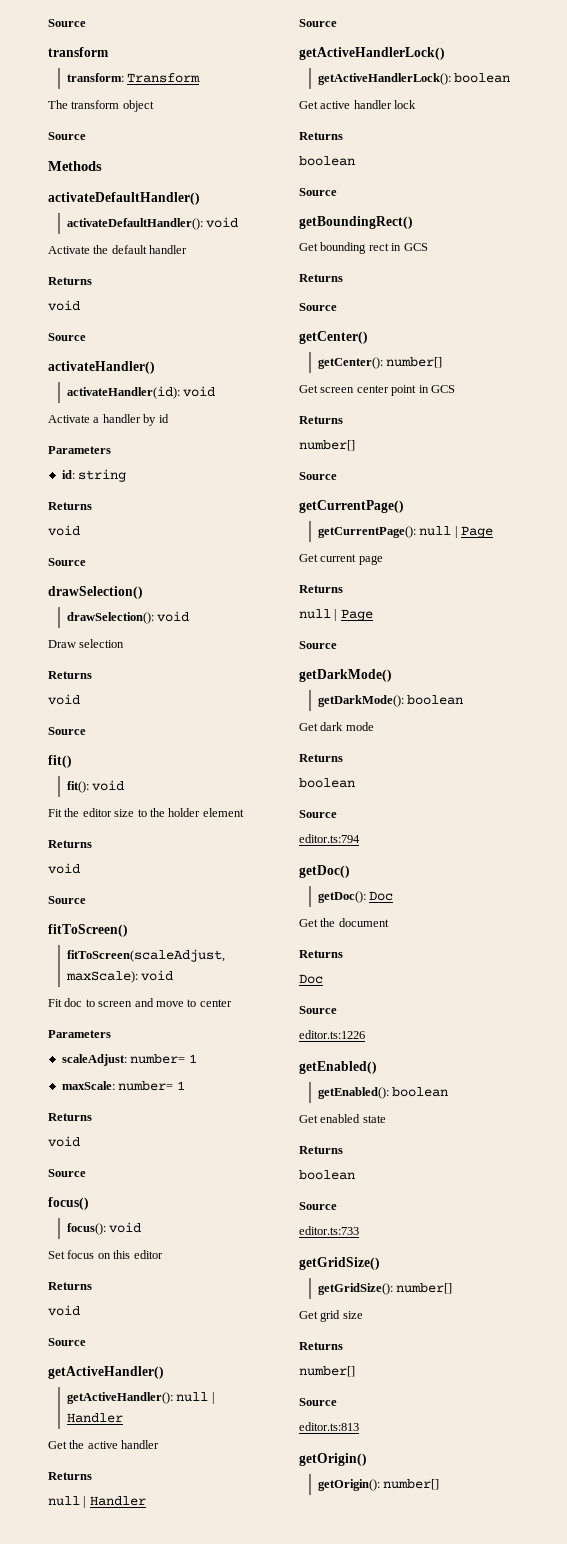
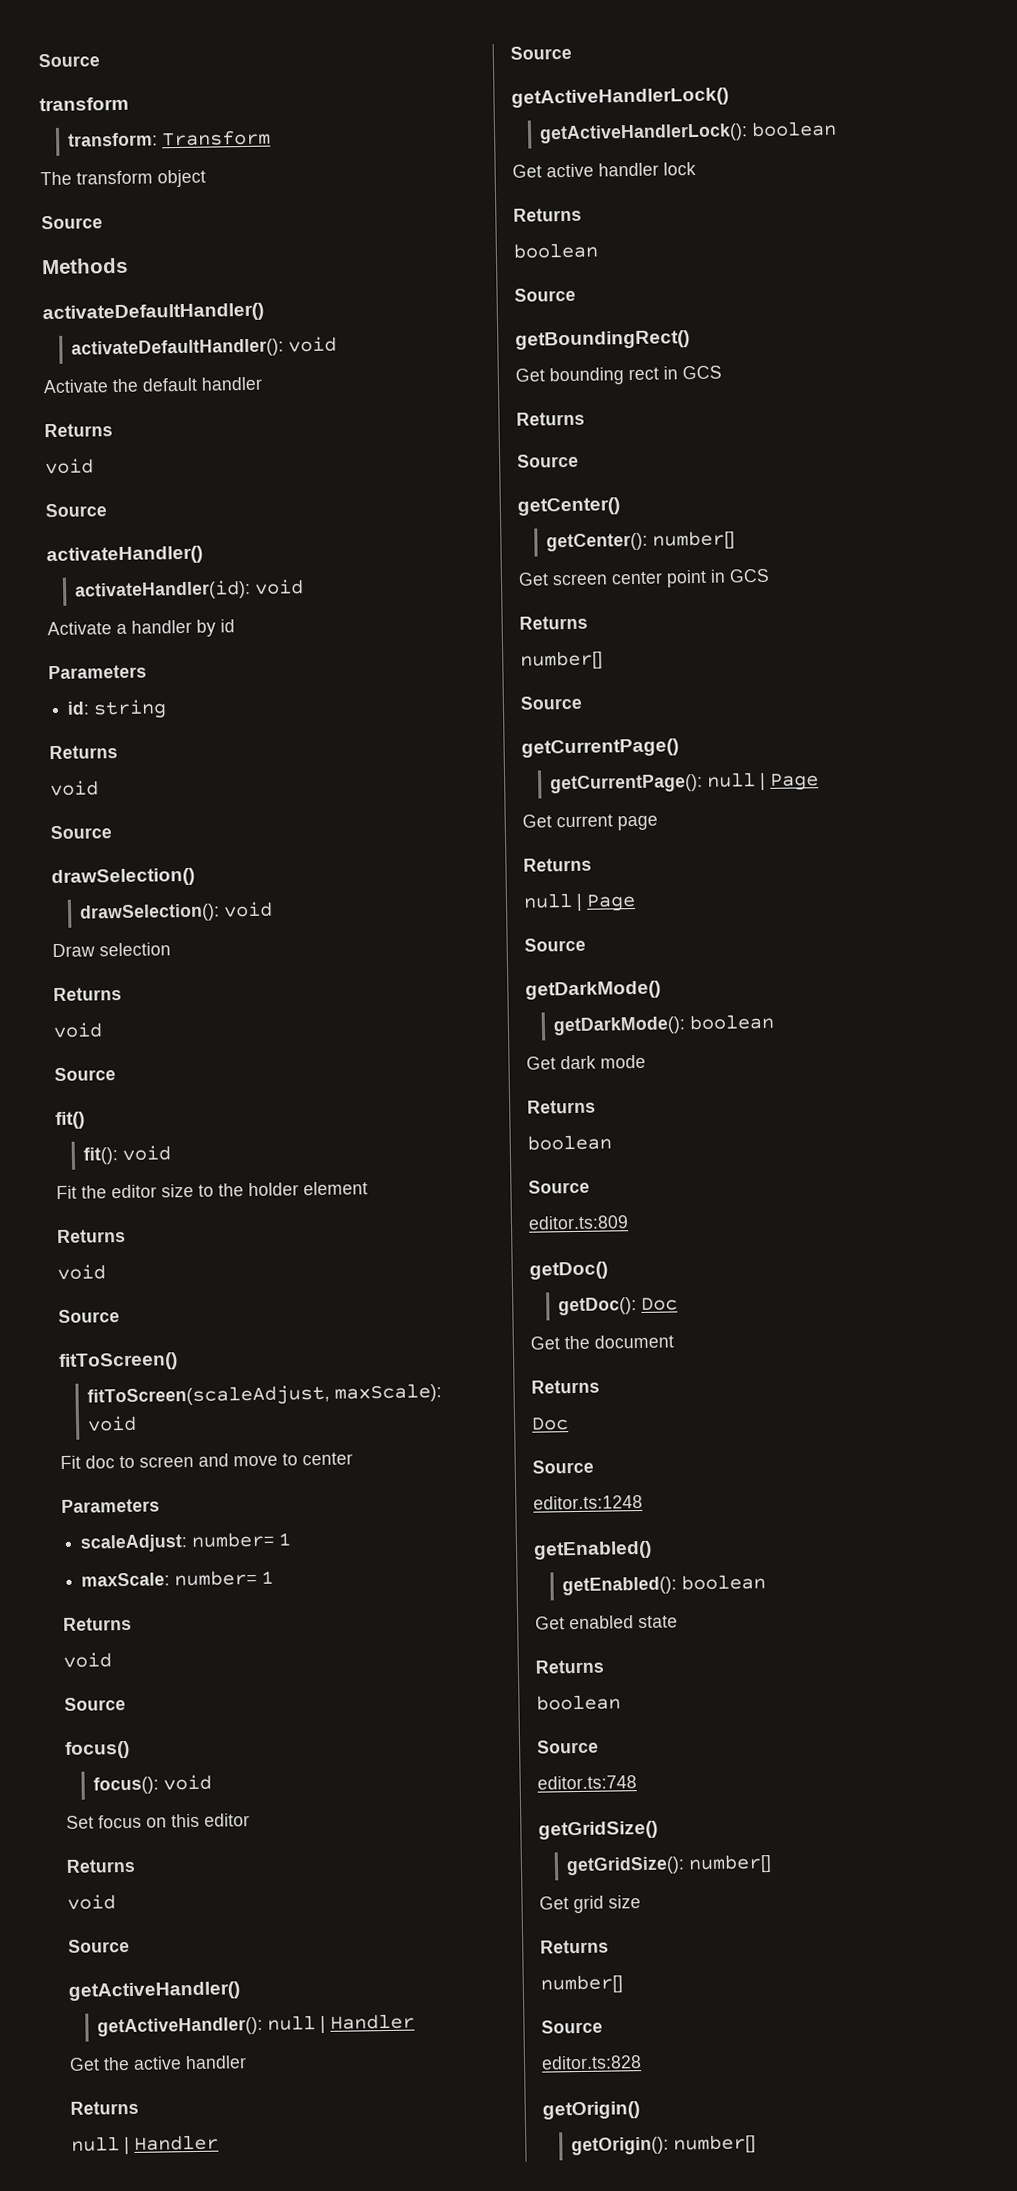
- editor.ts:794
+ editor.ts:809
- editor.ts:1226
+ editor.ts:1248
- editor.ts:733
+ editor.ts:748
- editor.ts:813
+ editor.ts:828

